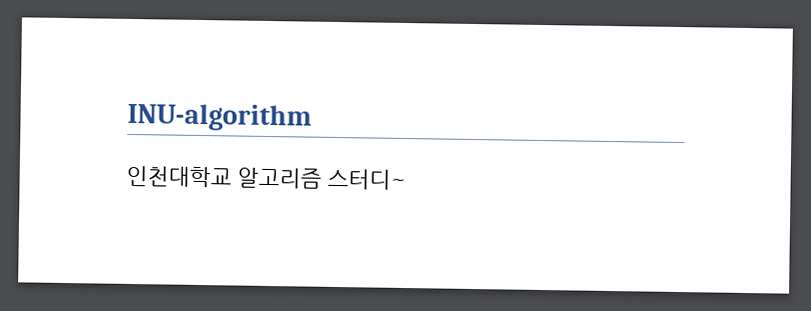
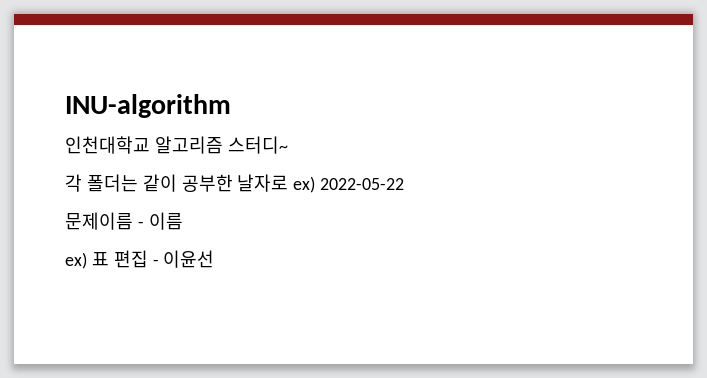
+ 각 폴더는 같이 공부한 날자로 ex) 2022-05-22
+ 문제이름 - 이름
+ ex) 표 편집 - 이윤선

